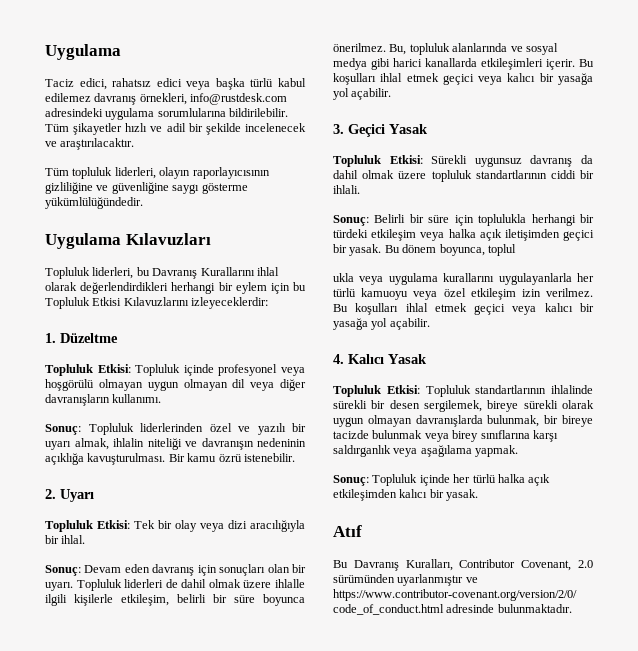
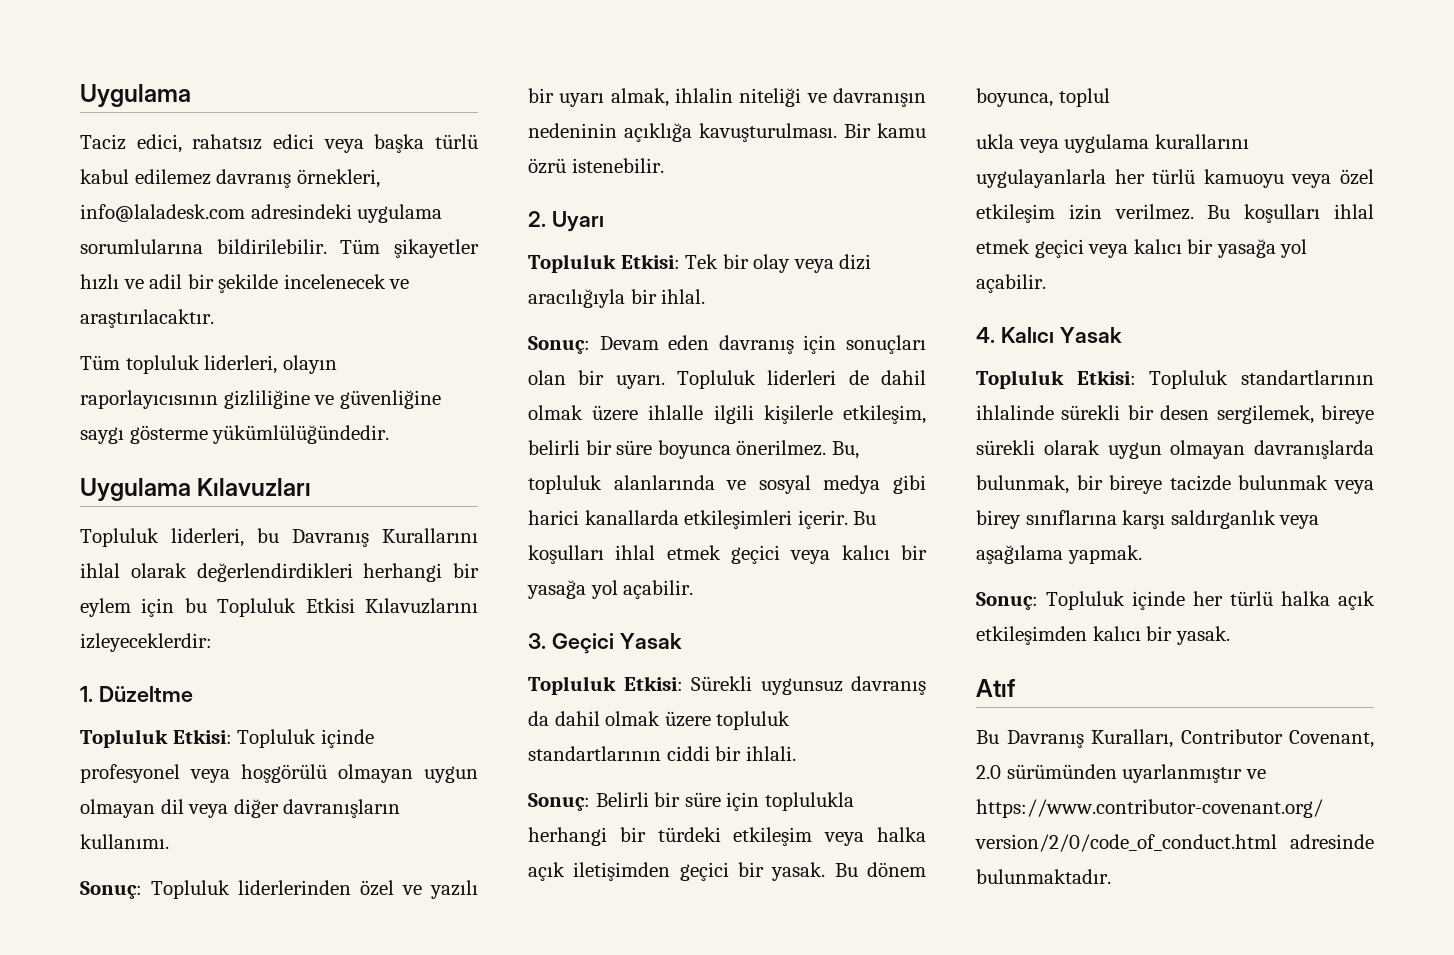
- Taciz edici, rahatsız edici veya başka türlü kabul edilemez davranış örnekleri, info@rustdesk.com adresindeki uygulama sorumlularına bildirilebilir.
+ Taciz edici, rahatsız edici veya başka türlü kabul edilemez davranış örnekleri, info@laladesk.com adresindeki uygulama sorumlularına bildirilebilir.

